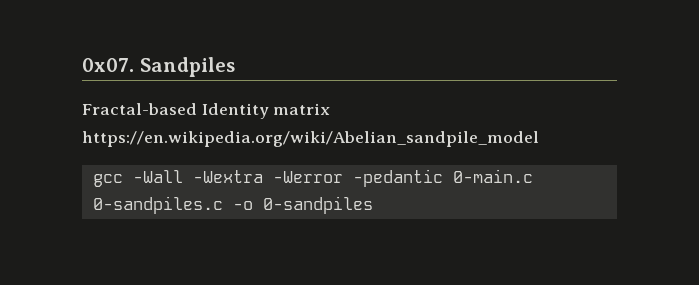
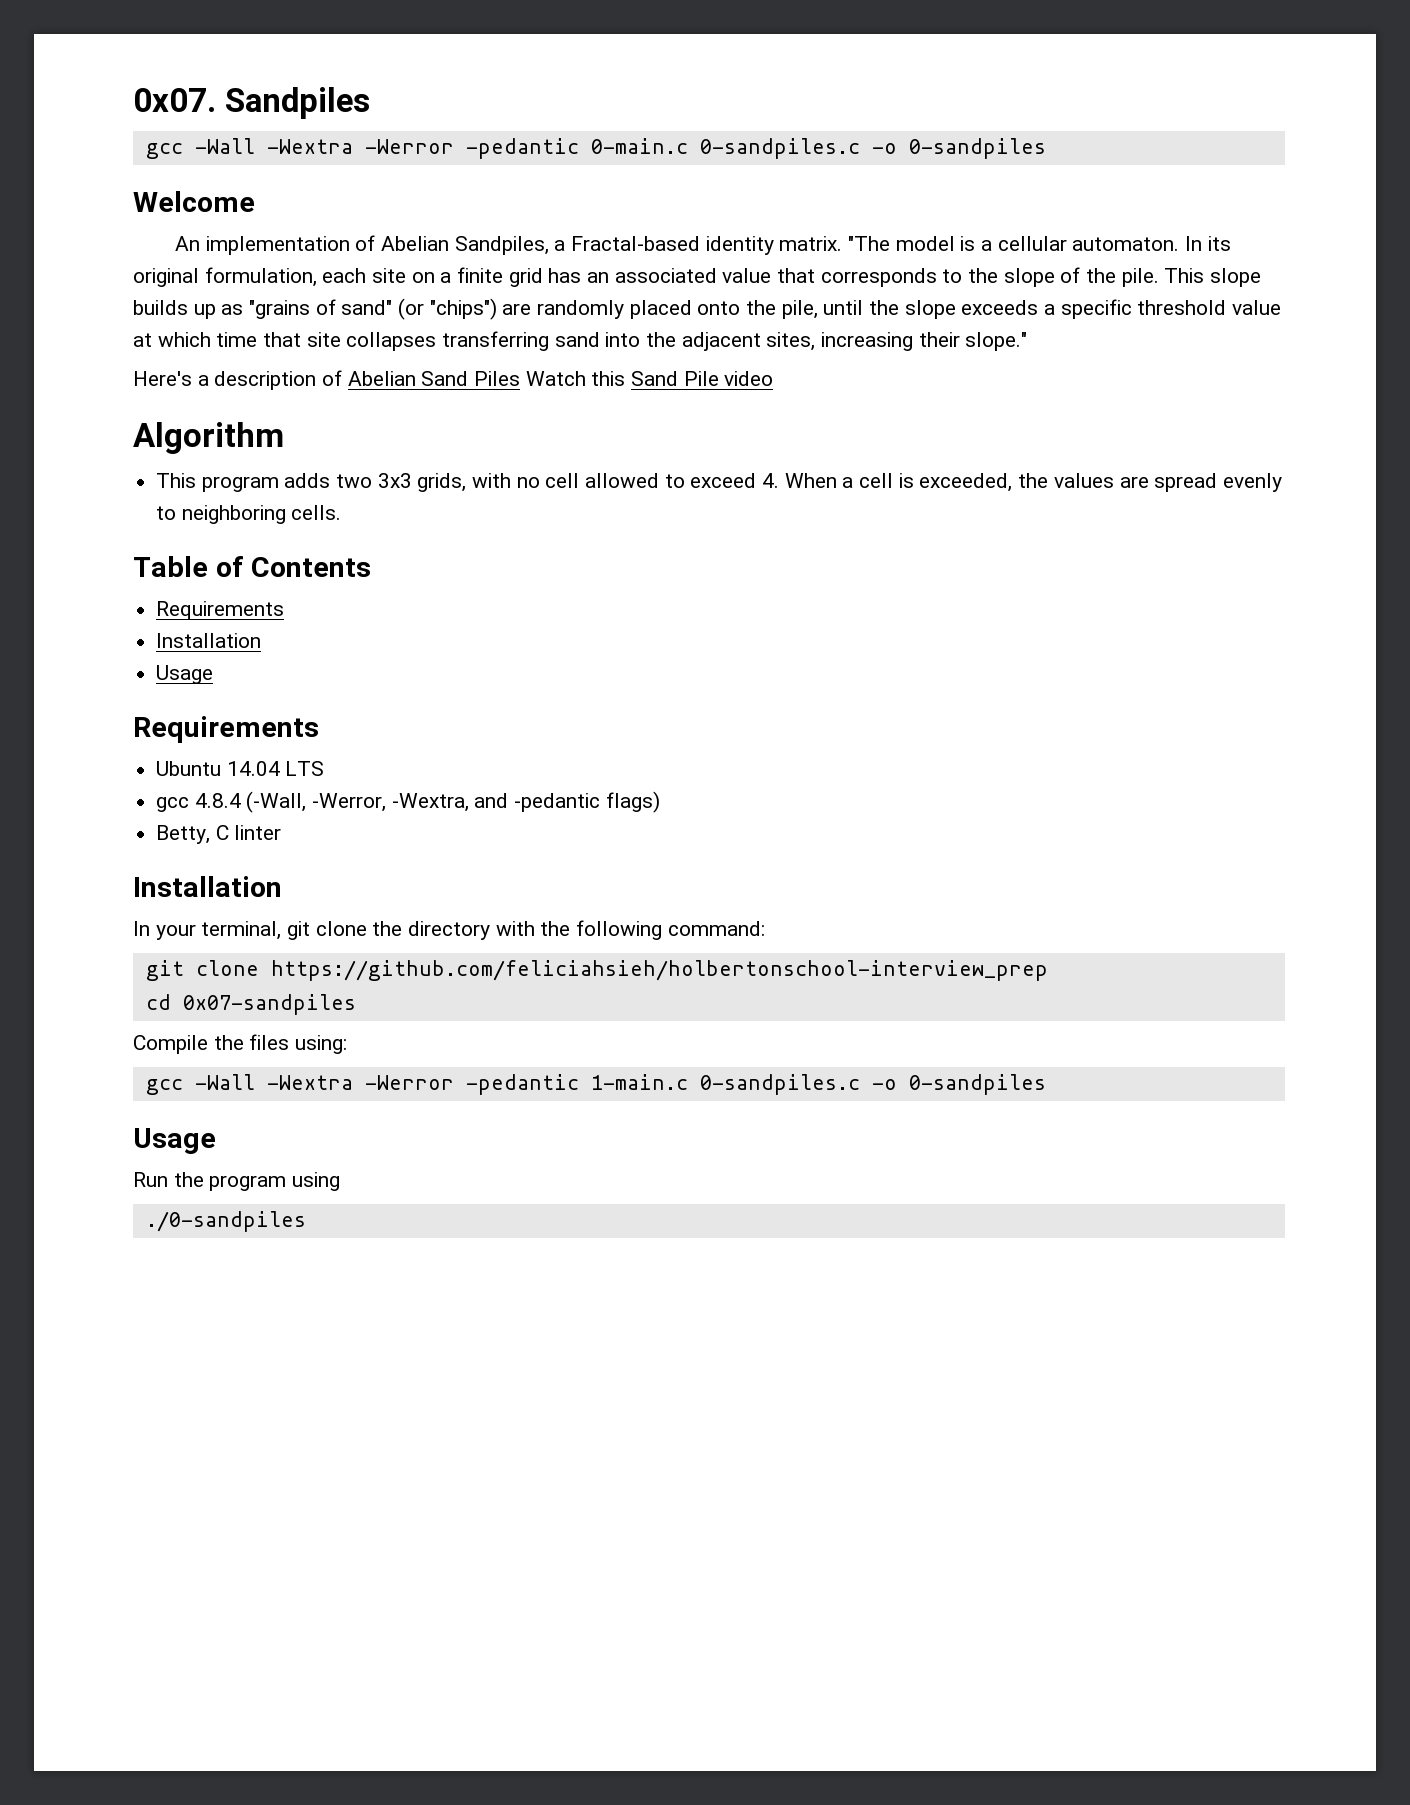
- Fractal-based Identity matrix https://en.wikipedia.org/wiki/Abelian_sandpile_model
+ Welcome
+ An implementation of Abelian Sandpiles, a Fractal-based identity matrix. "The model is a cellular automaton. In its original formulation, each site on a finite grid has an associated value that corresponds to the slope of the pile. This slope builds up as "grains of sand" (or "chips") are randomly placed onto the pile, until the slope exceeds a specific threshold value at which time that site collapses transferring sand into the adjacent sites, increasing their slope."
+ Here's a description of Abelian Sand Piles Watch this Sand Pile video
+ Algorithm
+ This program adds two 3x3 grids, with no cell allowed to exceed 4. When a cell is exceeded, the values are spread evenly to neighboring cells.
+ Table of Contents
+ Requirements
+ Installation
+ Usage
+ Requirements
+ Ubuntu 14.04 LTS
+ gcc 4.8.4 (-Wall, -Werror, -Wextra, and -pedantic flags)
+ Betty, C linter
+ Installation
+ In your terminal, git clone the directory with the following command:
+ git clone https://github.com/feliciahsieh/holbertonschool-interview_prep
+ cd 0x07-sandpiles
+ Compile the files using:
+ gcc -Wall -Wextra -Werror -pedantic 1-main.c 0-sandpiles.c -o 0-sandpiles
+ Usage
+ Run the program using
+ ./0-sandpiles

